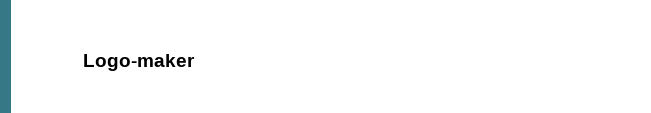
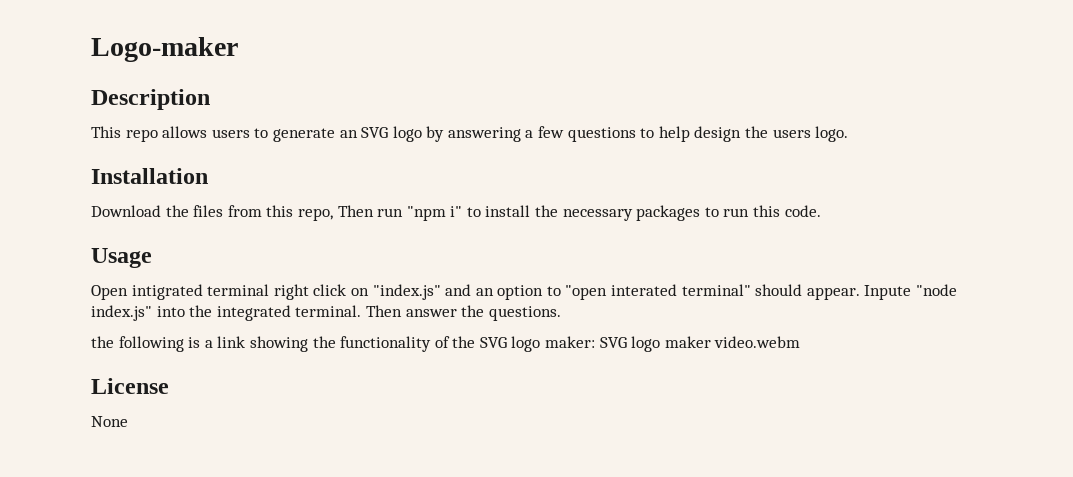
+ Description
+ This repo allows users to generate an SVG logo by answering a few questions to help design the users logo.
+ Installation
+ Download the files from this repo, Then run "npm i" to install the necessary packages to run this code.
+ Usage
+ Open intigrated terminal right click on "index.js" and an option to "open interated terminal" should appear. Inpute "node index.js" into the integrated terminal. Then answer the questions.
+ the following is a link showing the functionality of the SVG logo maker: SVG logo maker video.webm
+ License
+ None

